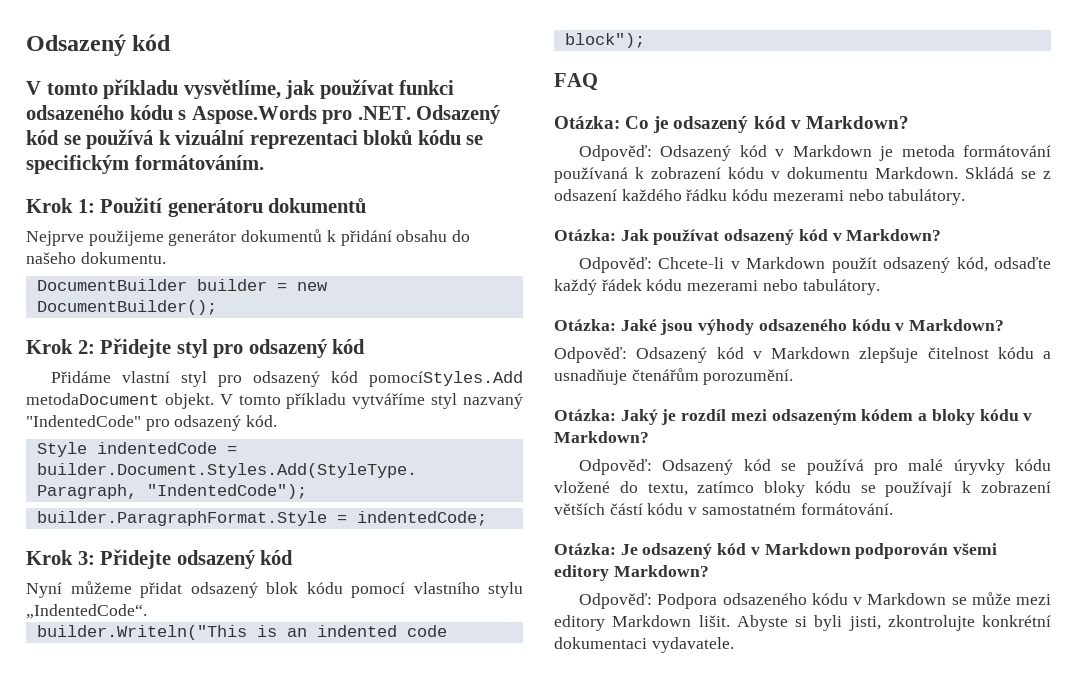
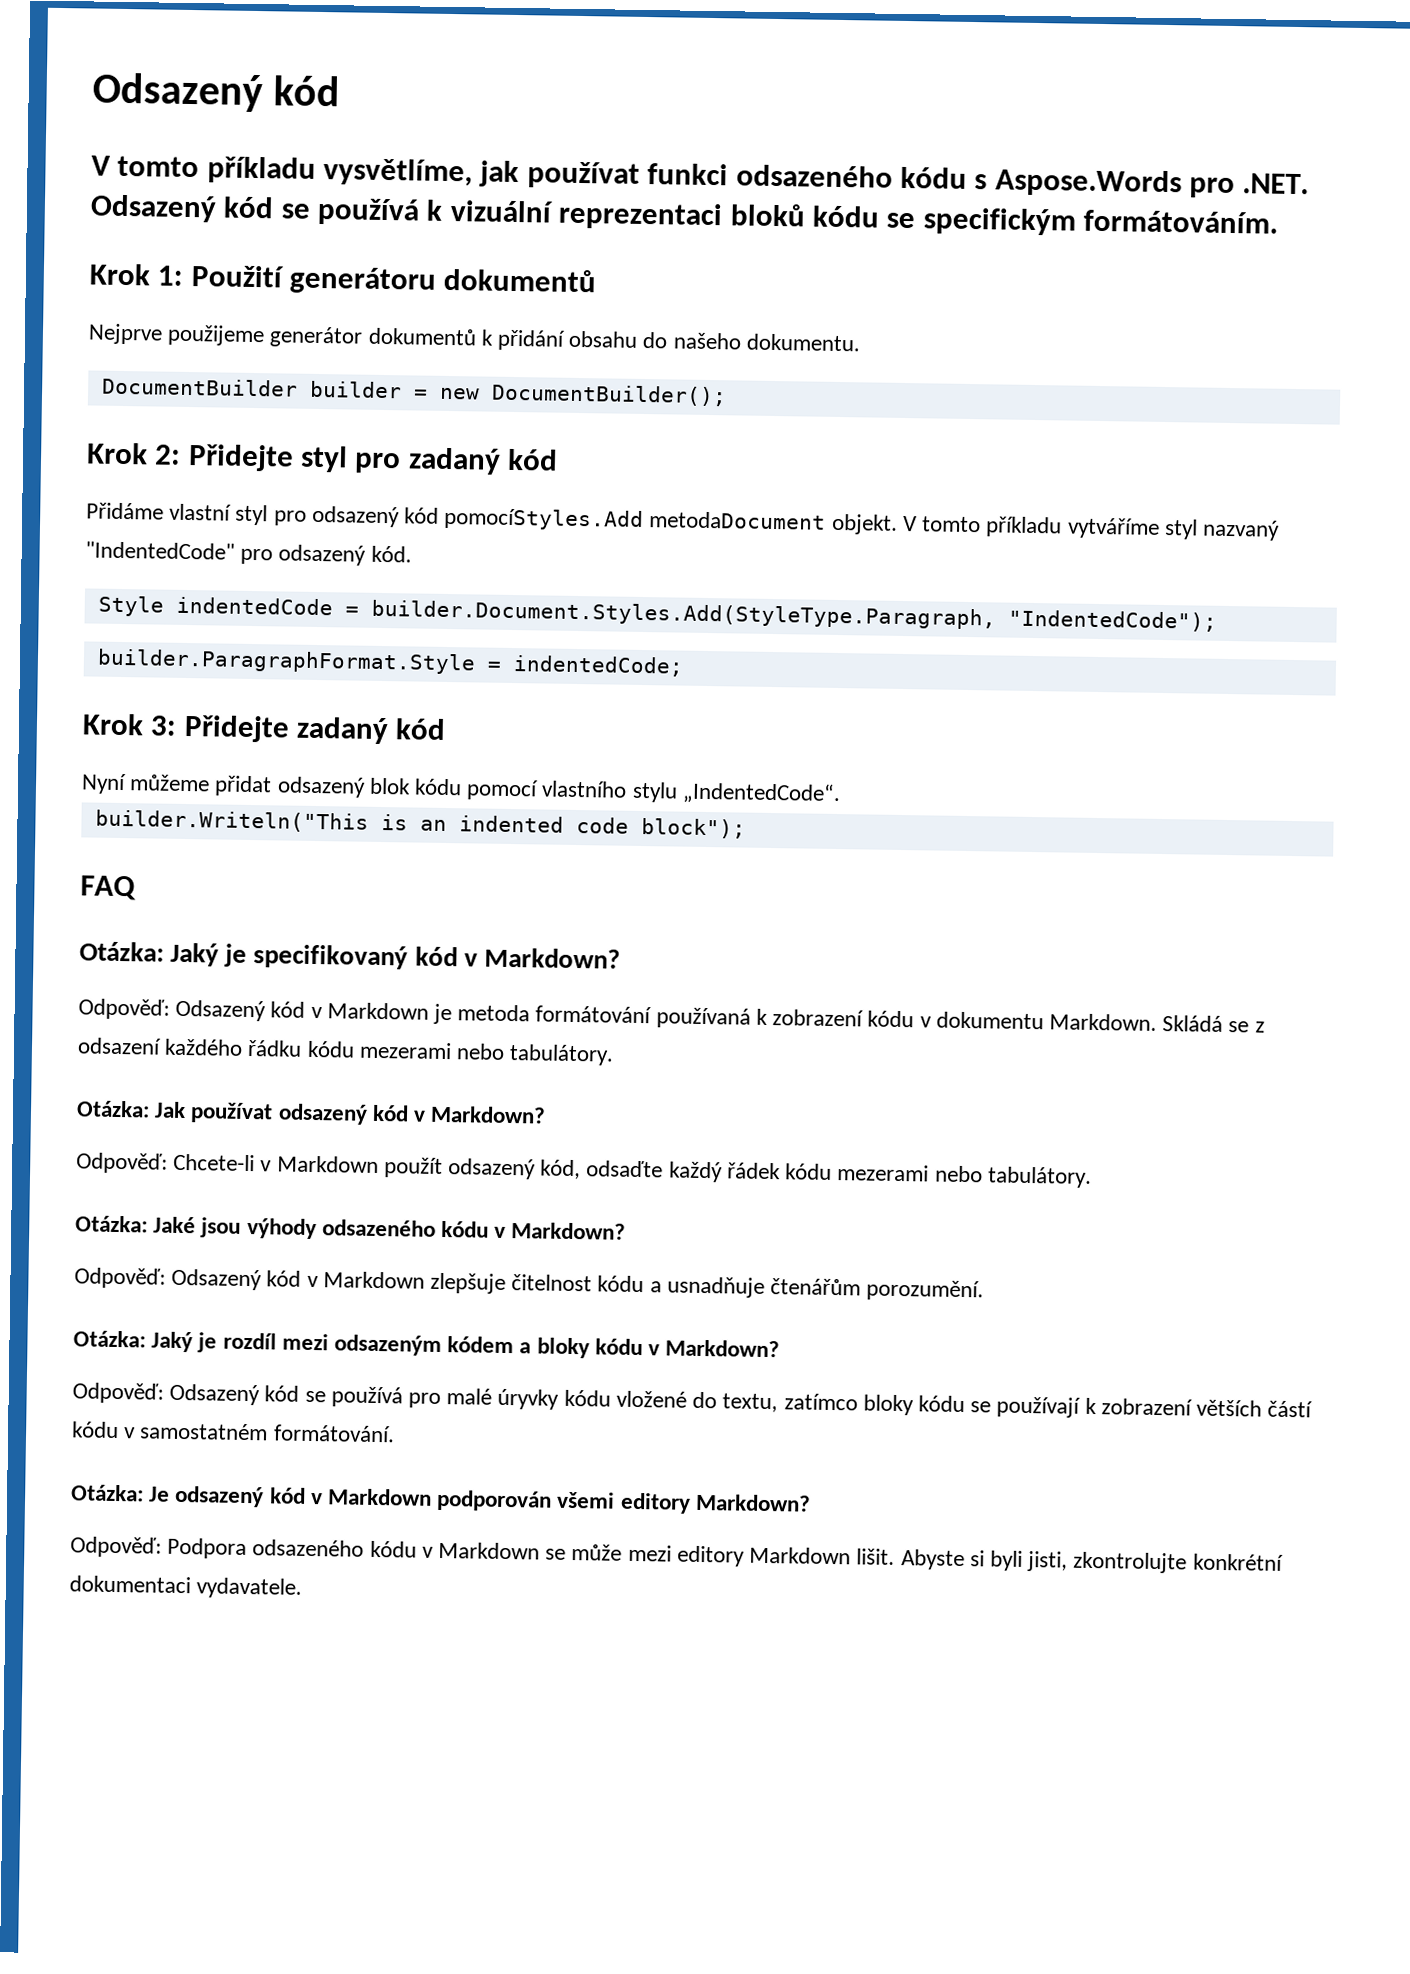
- Krok 2: Přidejte styl pro odsazený kód
+ Krok 2: Přidejte styl pro zadaný kód
- Krok 3: Přidejte odsazený kód
+ Krok 3: Přidejte zadaný kód
- Otázka: Co je odsazený kód v Markdown?
+ Otázka: Jaký je specifikovaný kód v Markdown?

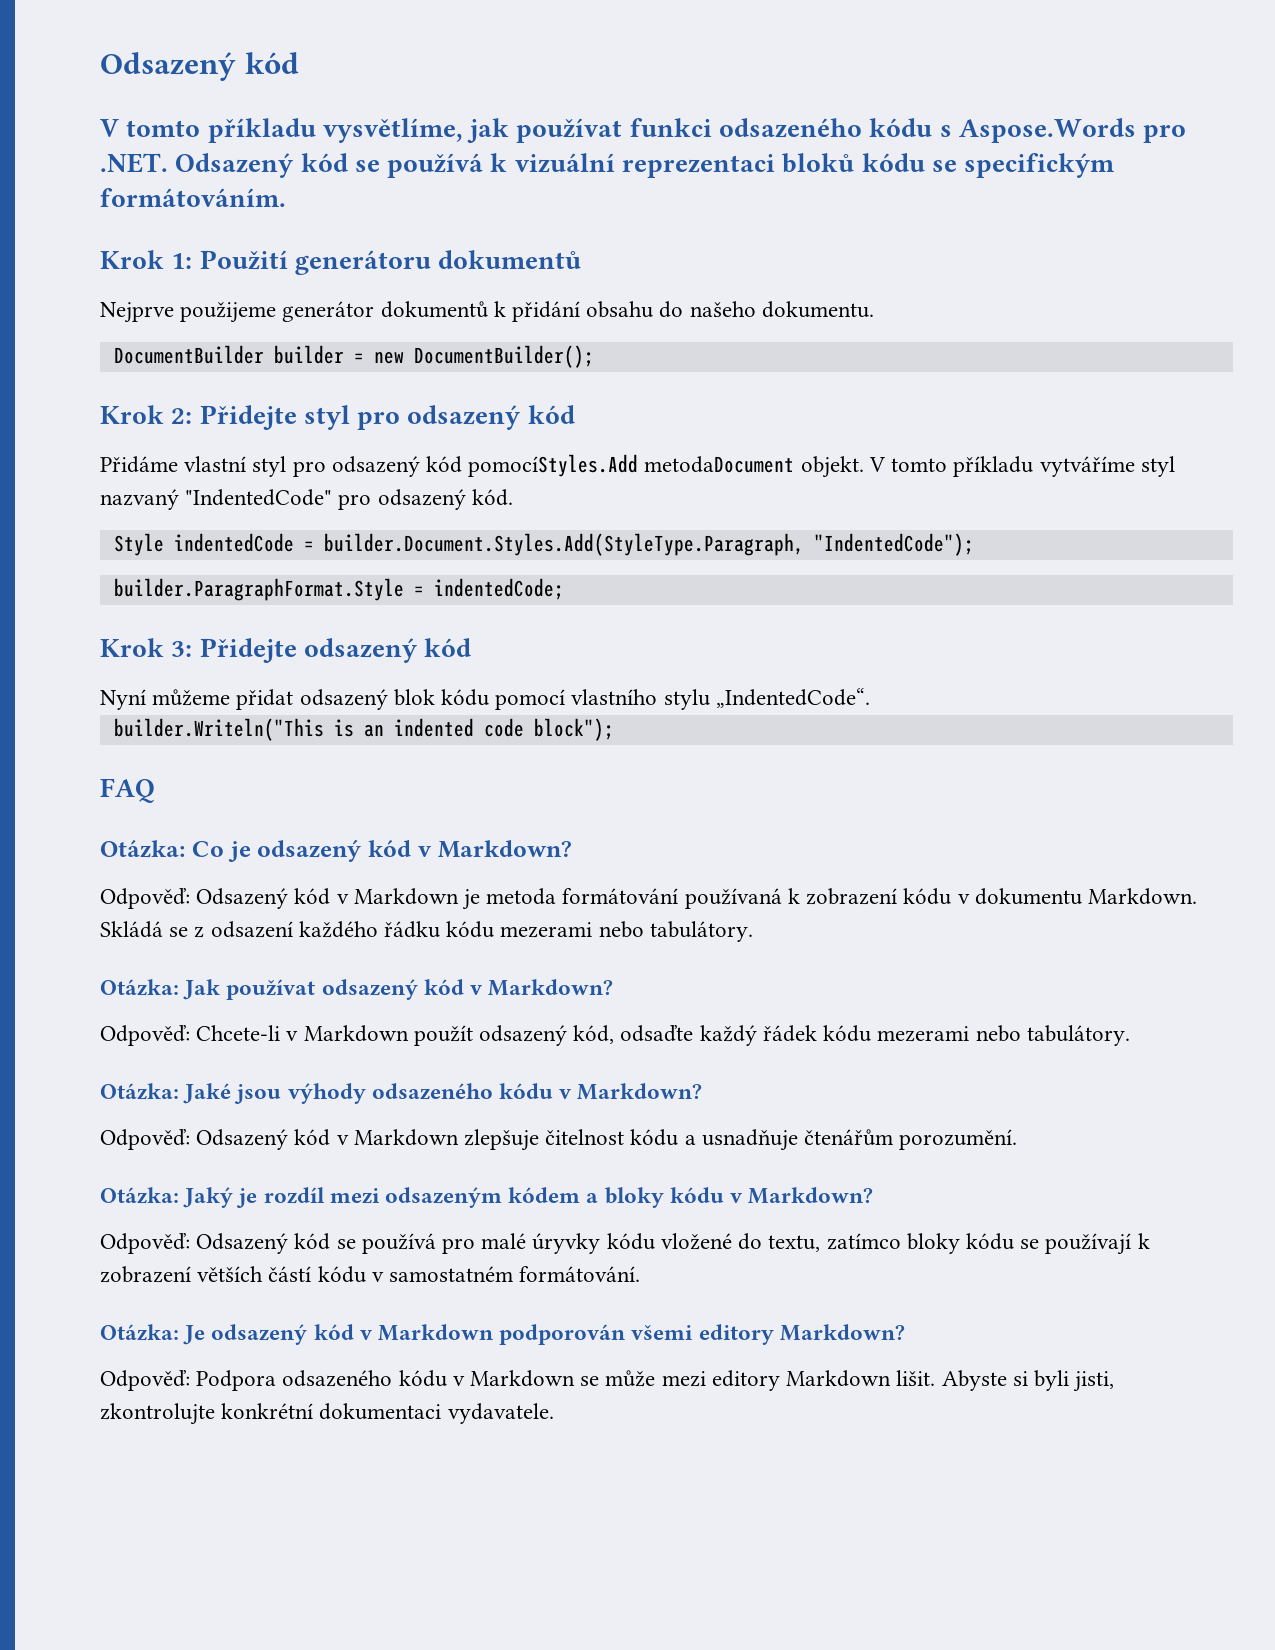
- Krok 2: Přidejte styl pro zadaný kód
+ Krok 2: Přidejte styl pro odsazený kód
- Krok 3: Přidejte zadaný kód
+ Krok 3: Přidejte odsazený kód
- Otázka: Jaký je specifikovaný kód v Markdown?
+ Otázka: Co je odsazený kód v Markdown?

